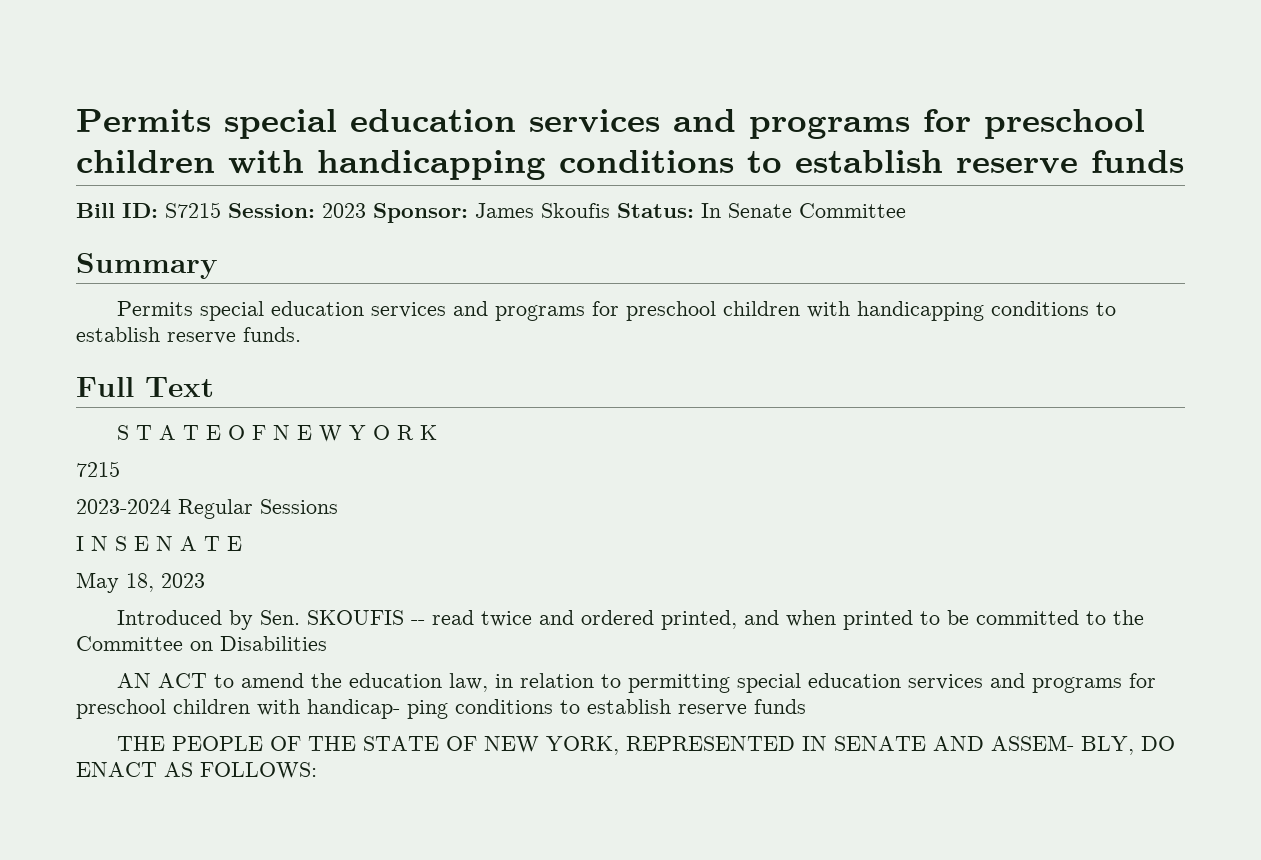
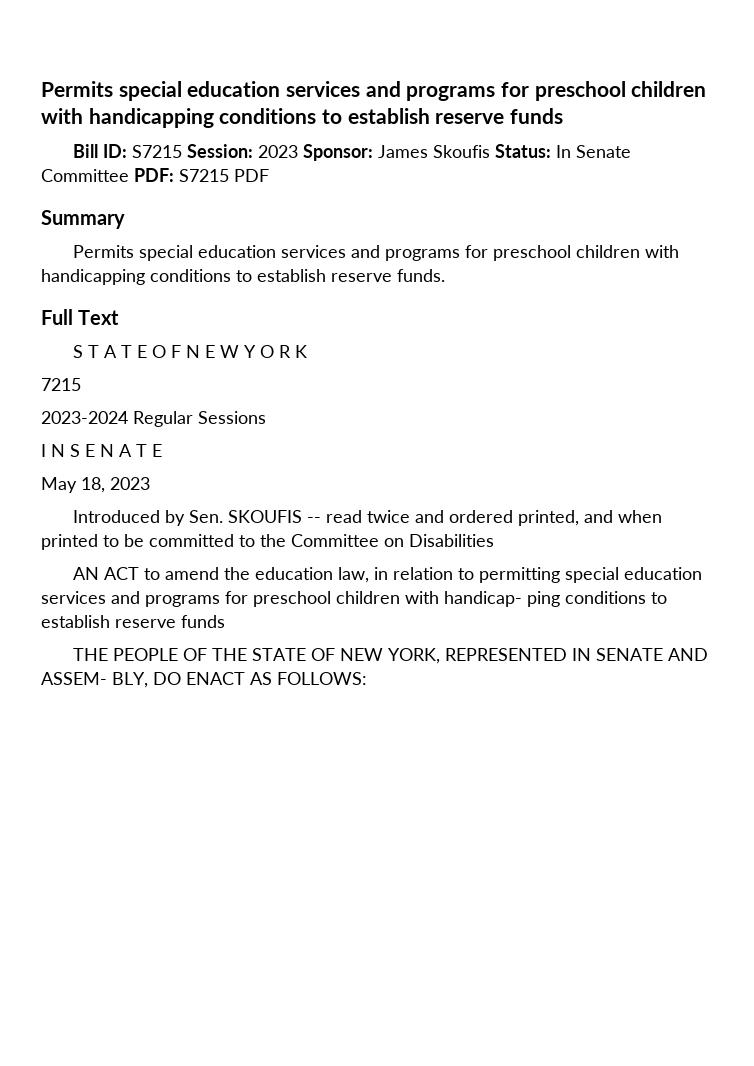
- Bill ID: S7215 Session: 2023 Sponsor: James Skoufis Status: In Senate Committee
+ Bill ID: S7215 Session: 2023 Sponsor: James Skoufis Status: In Senate Committee PDF: S7215 PDF

